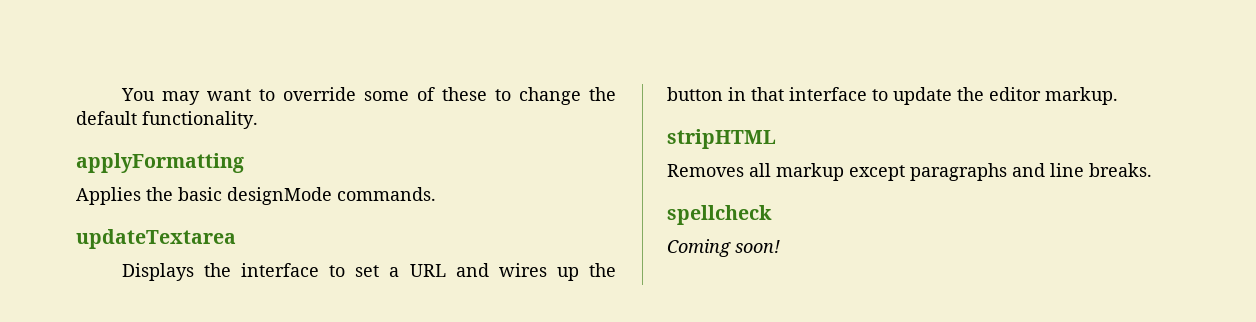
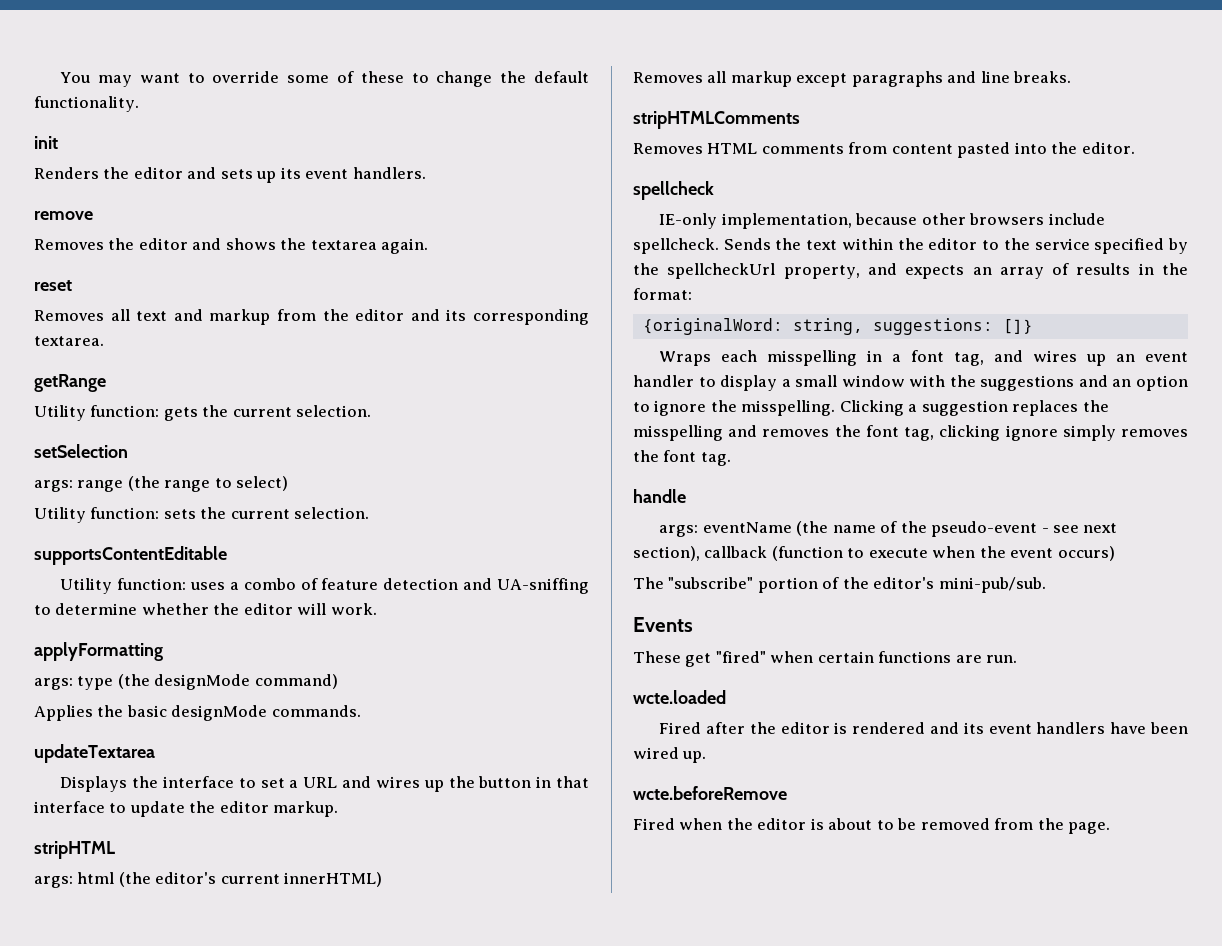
+ init
+ Renders the editor and sets up its event handlers.
+ remove
+ Removes the editor and shows the textarea again.
+ reset
+ Removes all text and markup from the editor and its corresponding textarea.
+ getRange
+ Utility function: gets the current selection.
+ setSelection
+ args: range (the range to select)
+ Utility function: sets the current selection.
+ supportsContentEditable
+ Utility function: uses a combo of feature detection and UA-sniffing to determine whether the editor will work.
  applyFormatting
+ args: type (the designMode command)
+ args: html (the editor's current innerHTML)
+ stripHTMLComments
+ Removes HTML comments from content pasted into the editor.
  spellcheck
- Coming soon!
+ IE-only implementation, because other browsers include spellcheck. Sends the text within the editor to the service specified by the spellcheckUrl property, and expects an array of results in the format:
+ {originalWord: string, suggestions: []}
+ Wraps each misspelling in a font tag, and wires up an event handler to display a small window with the suggestions and an option to ignore the misspelling. Clicking a suggestion replaces the misspelling and removes the font tag, clicking ignore simply removes the font tag.
+ handle
+ args: eventName (the name of the pseudo-event - see next section), callback (function to execute when the event occurs)
+ The "subscribe" portion of the editor's mini-pub/sub.
+ Events
+ These get "fired" when certain functions are run.
+ wcte.loaded
+ Fired after the editor is rendered and its event handlers have been wired up.
+ wcte.beforeRemove
+ Fired when the editor is about to be removed from the page.

